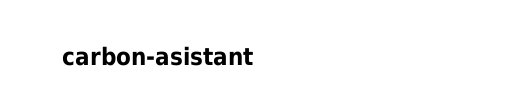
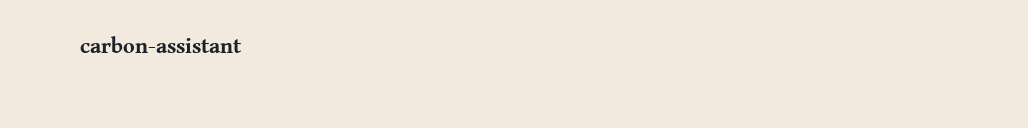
- carbon-asistant
+ carbon-assistant

